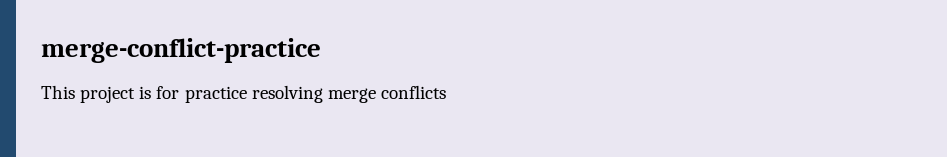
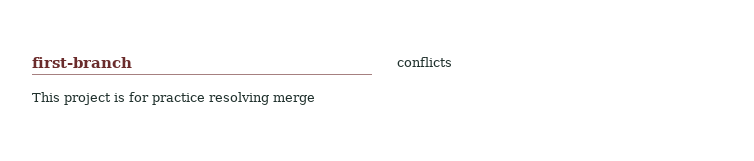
- merge-conflict-practice
+ first-branch

